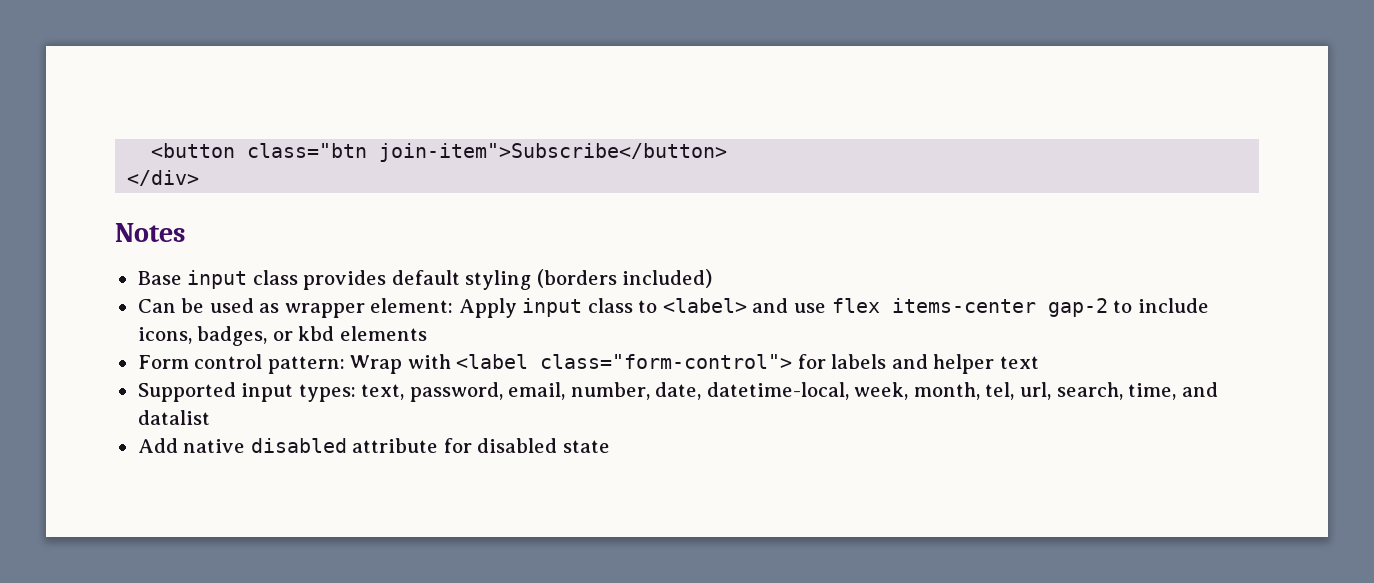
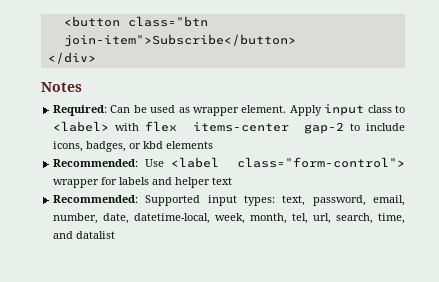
- Base input class provides default styling (borders included)
- Can be used as wrapper element: Apply input class to <label> and use flex items-center gap-2 to include icons, badges, or kbd elements
+ Required: Can be used as wrapper element. Apply input class to <label> with flex items-center gap-2 to include icons, badges, or kbd elements
- Form control pattern: Wrap with <label class="form-control"> for labels and helper text
+ Recommended: Use <label class="form-control"> wrapper for labels and helper text
- Supported input types: text, password, email, number, date, datetime-local, week, month, tel, url, search, time, and datalist
+ Recommended: Supported input types: text, password, email, number, date, datetime-local, week, month, tel, url, search, time, and datalist
- Add native disabled attribute for disabled state

